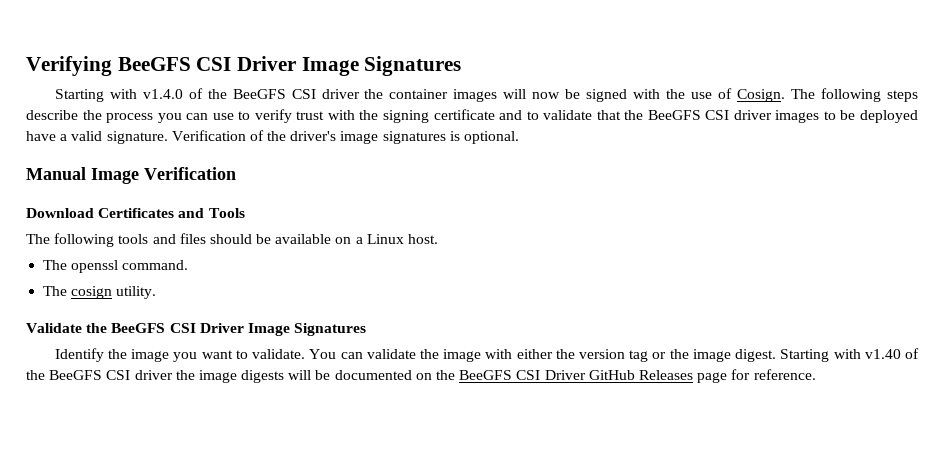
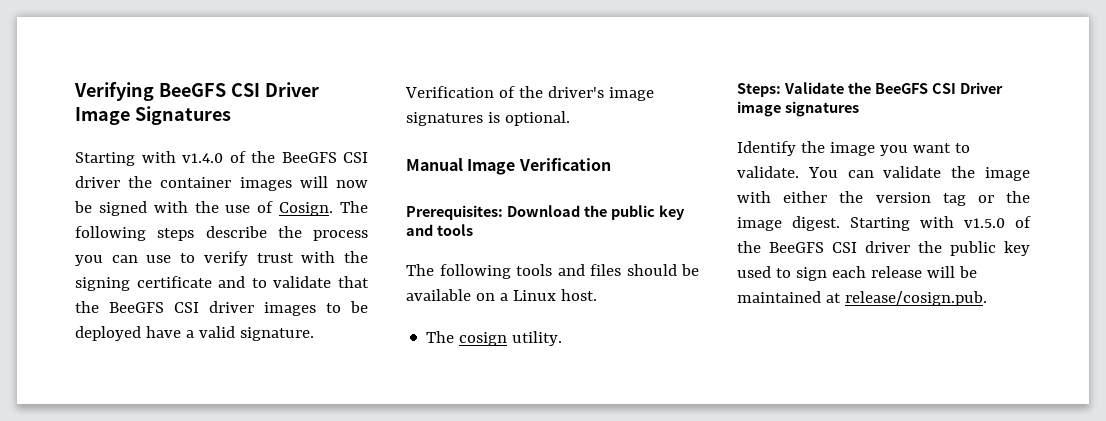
- Download Certificates and Tools
+ Prerequisites: Download the public key and tools
- The openssl command.
- Validate the BeeGFS CSI Driver Image Signatures
+ Steps: Validate the BeeGFS CSI Driver image signatures
- Starting with v1.40 of the BeeGFS CSI driver the image digests will be documented on the BeeGFS CSI Driver GitHub Releases page for reference.
+ Starting with v1.5.0 of the BeeGFS CSI driver the public key used to sign each release will be maintained at release/cosign.pub.

